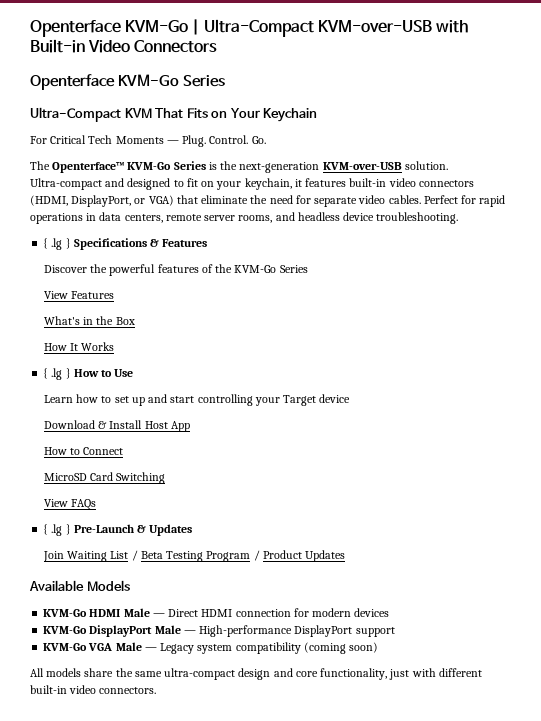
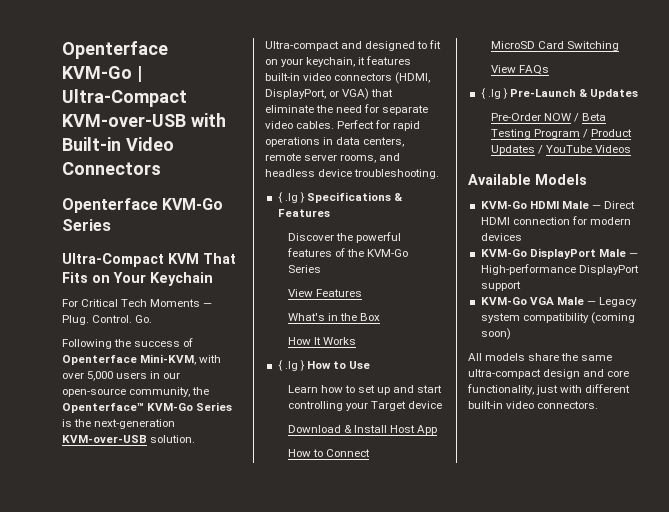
- The Openterface™ KVM-Go Series is the next-generation KVM-over-USB solution.
+ Following the success of Openterface Mini-KVM, with over 5,000 users in our open-source community, the Openterface™ KVM-Go Series is the next-generation KVM-over-USB solution.
- Join Waiting List / Beta Testing Program / Product Updates
+ Pre-Order NOW / Beta Testing Program / Product Updates / YouTube Videos

